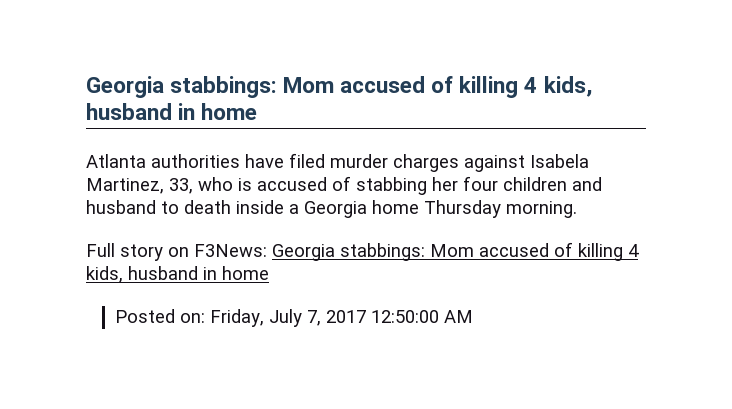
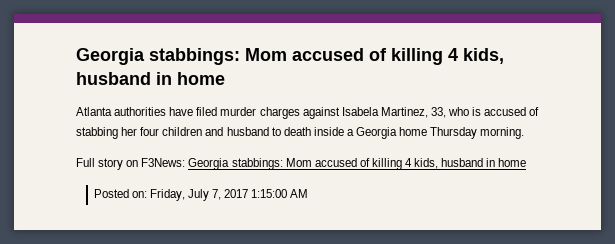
- Posted on: Friday, July 7, 2017 12:50:00 AM
+ Posted on: Friday, July 7, 2017 1:15:00 AM

